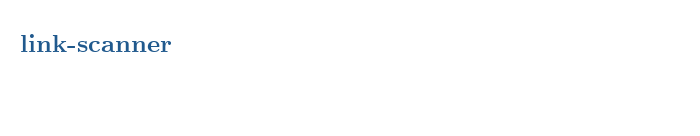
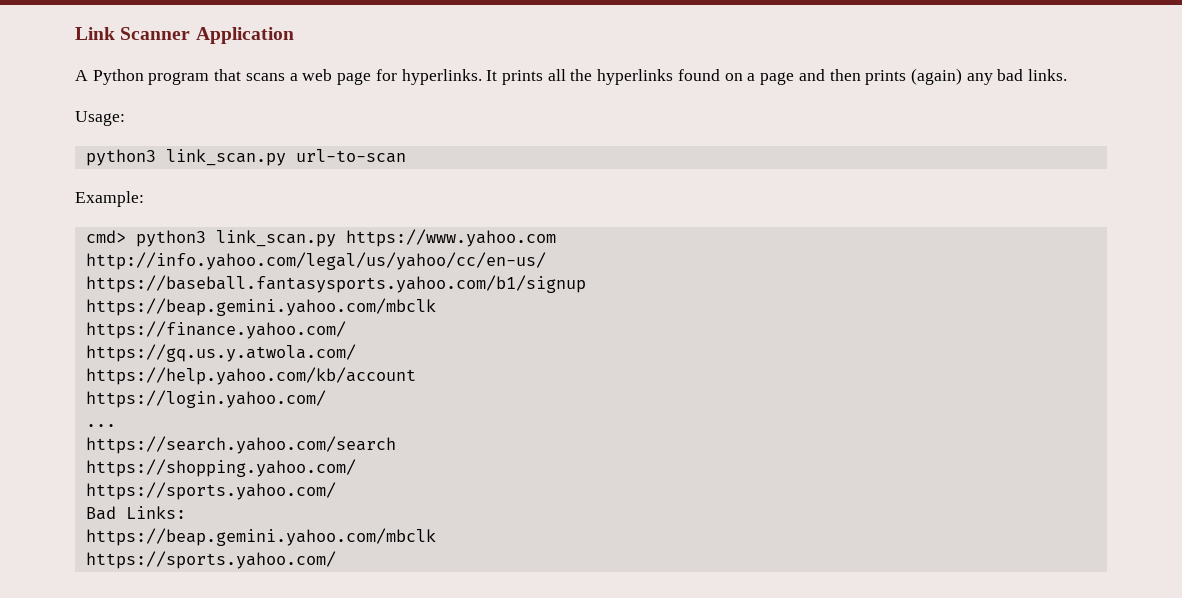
- link-scanner
+ Link Scanner Application
+ A Python program that scans a web page for hyperlinks. It prints all the hyperlinks found on a page and then prints (again) any bad links.
+ Usage:
+ python3 link_scan.py url-to-scan
+ Example:
+ cmd> python3 link_scan.py https://www.yahoo.com
+ http://info.yahoo.com/legal/us/yahoo/cc/en-us/
+ https://baseball.fantasysports.yahoo.com/b1/signup
+ https://beap.gemini.yahoo.com/mbclk
+ https://finance.yahoo.com/
+ https://gq.us.y.atwola.com/
+ https://help.yahoo.com/kb/account
+ https://login.yahoo.com/
+ ...
+ https://search.yahoo.com/search
+ https://shopping.yahoo.com/
+ https://sports.yahoo.com/
+ Bad Links:
+ https://beap.gemini.yahoo.com/mbclk
+ https://sports.yahoo.com/

